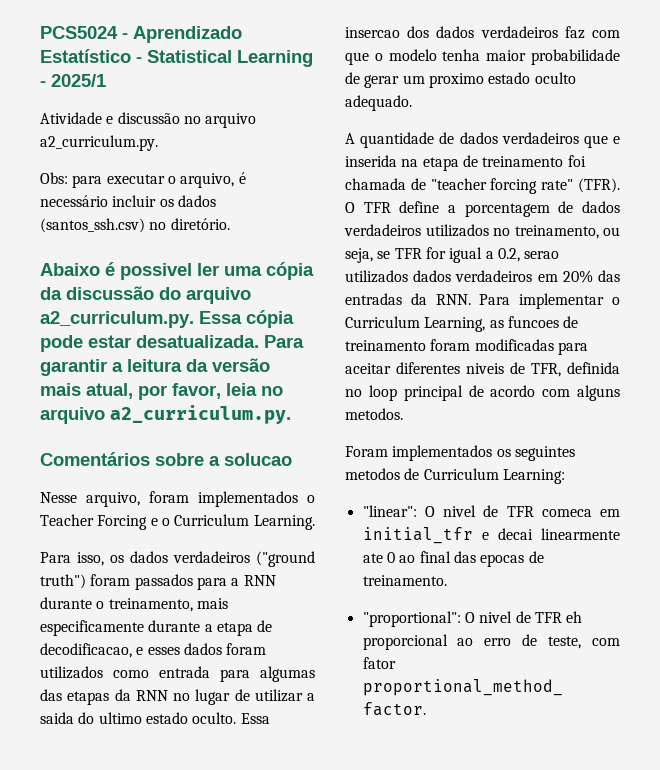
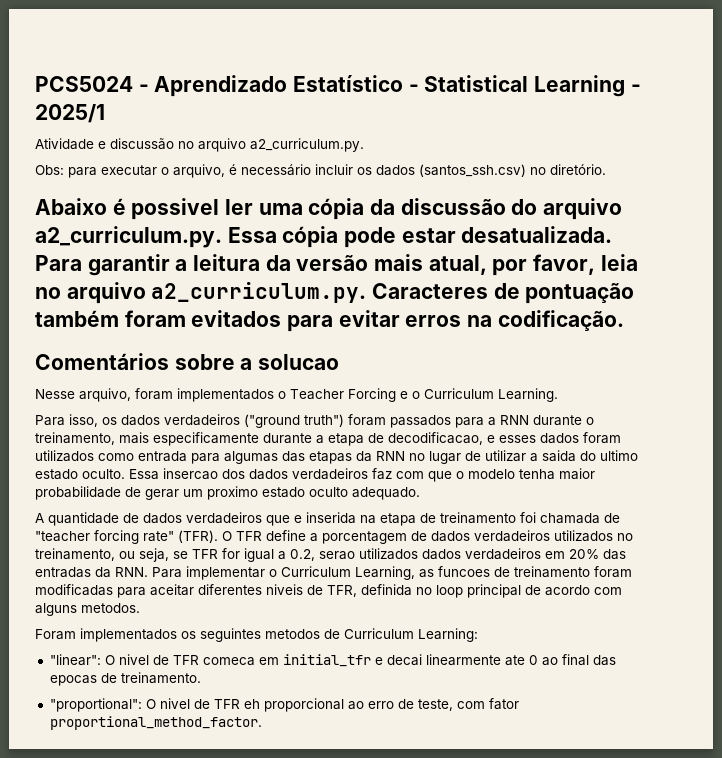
- Para garantir a leitura da versão mais atual, por favor, leia no arquivo a2_curriculum.py.
+ Para garantir a leitura da versão mais atual, por favor, leia no arquivo a2_curriculum.py. Caracteres de pontuação também foram evitados para evitar erros na codificação.

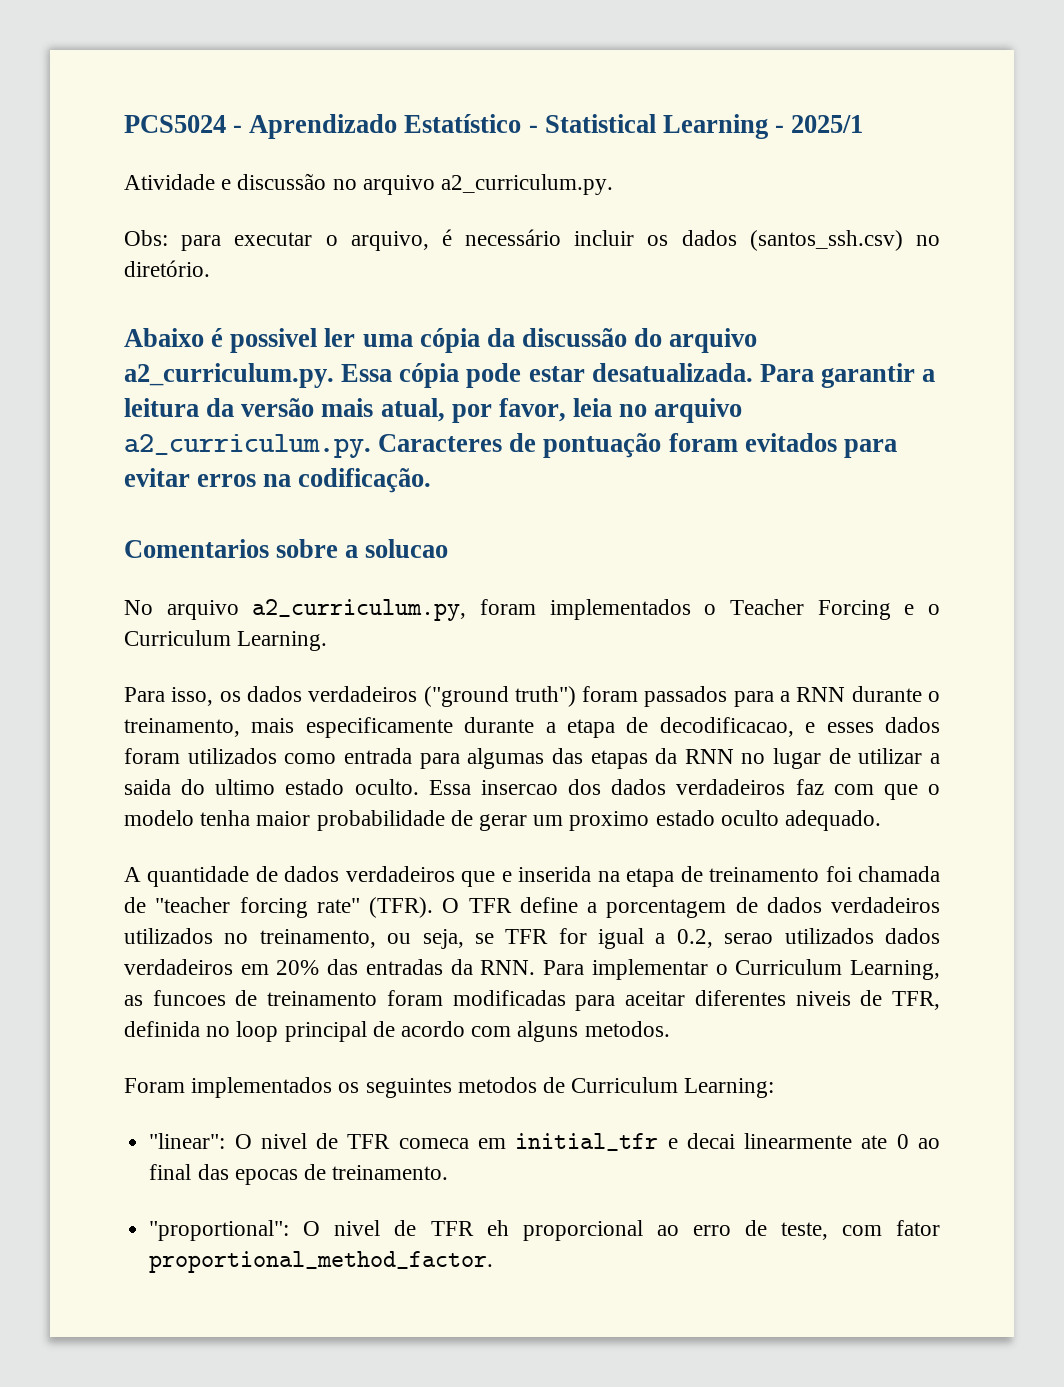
- Para garantir a leitura da versão mais atual, por favor, leia no arquivo a2_curriculum.py. Caracteres de pontuação também foram evitados para evitar erros na codificação.
+ Para garantir a leitura da versão mais atual, por favor, leia no arquivo a2_curriculum.py. Caracteres de pontuação foram evitados para evitar erros na codificação.
- Comentários sobre a solucao
+ Comentarios sobre a solucao
- Nesse arquivo, foram implementados o Teacher Forcing e o Curriculum Learning.
+ No arquivo a2_curriculum.py, foram implementados o Teacher Forcing e o Curriculum Learning.

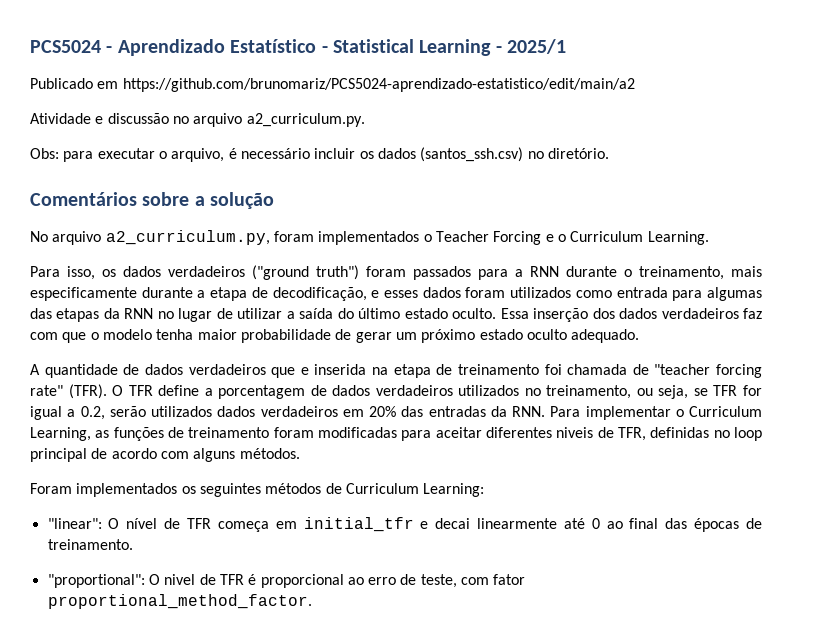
+ Publicado em https://github.com/brunomariz/PCS5024-aprendizado-estatistico/edit/main/a2
- Abaixo é possivel ler uma cópia da discussão do arquivo a2_curriculum.py. Essa cópia pode estar desatualizada. Para garantir a leitura da versão mais atual, por favor, leia no arquivo a2_curriculum.py. Caracteres de pontuação foram evitados para evitar erros na codificação.
- Comentarios sobre a solucao
+ Comentários sobre a solução
- Para isso, os dados verdadeiros ("ground truth") foram passados para a RNN durante o treinamento, mais especificamente durante a etapa de decodificacao, e esses dados foram utilizados como entrada para algumas das etapas da RNN no lugar de utilizar a saida do ultimo estado oculto.
+ Para isso, os dados verdadeiros ("ground truth") foram passados para a RNN durante o treinamento, mais especificamente durante a etapa de decodificação, e esses dados foram utilizados como entrada para algumas das etapas da RNN no lugar de utilizar a saída do último estado oculto.
- Essa insercao dos dados verdadeiros faz com que o modelo tenha maior probabilidade de gerar um proximo estado oculto adequado.
+ Essa inserção dos dados verdadeiros faz com que o modelo tenha maior probabilidade de gerar um próximo estado oculto adequado.
- O TFR define a porcentagem de dados verdadeiros utilizados no treinamento, ou seja, se TFR for igual a 0.2, serao utilizados dados verdadeiros em 20% das entradas da RNN. Para implementar o Curriculum Learning, as funcoes de treinamento foram modificadas para aceitar diferentes niveis de TFR, definida no loop principal de acordo com alguns metodos.
+ O TFR define a porcentagem de dados verdadeiros utilizados no treinamento, ou seja, se TFR for igual a 0.2, serão utilizados dados verdadeiros em 20% das entradas da RNN. Para implementar o Curriculum Learning, as funções de treinamento foram modificadas para aceitar diferentes niveis de TFR, definidas no loop principal de acordo com alguns métodos.
- Foram implementados os seguintes metodos de Curriculum Learning:
+ Foram implementados os seguintes métodos de Curriculum Learning:
- "linear": O nivel de TFR comeca em initial_tfr e decai linearmente ate 0 ao final das epocas de treinamento.
+ "linear": O nível de TFR começa em initial_tfr e decai linearmente até 0 ao final das épocas de treinamento.
- "proportional": O nivel de TFR eh proporcional ao erro de teste, com fator proportional_method_factor.
+ "proportional": O nivel de TFR é proporcional ao erro de teste, com fator proportional_method_factor.

